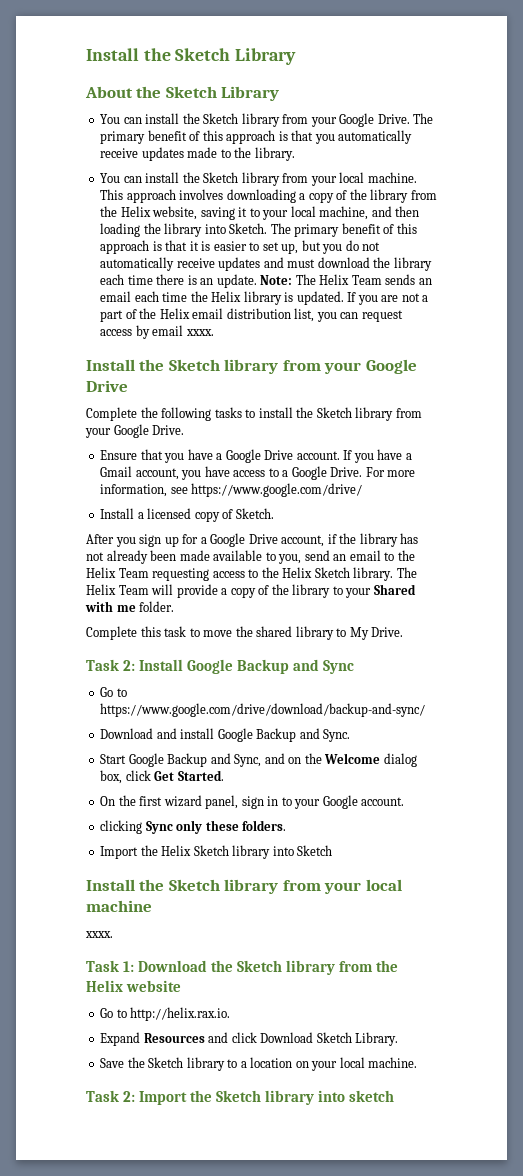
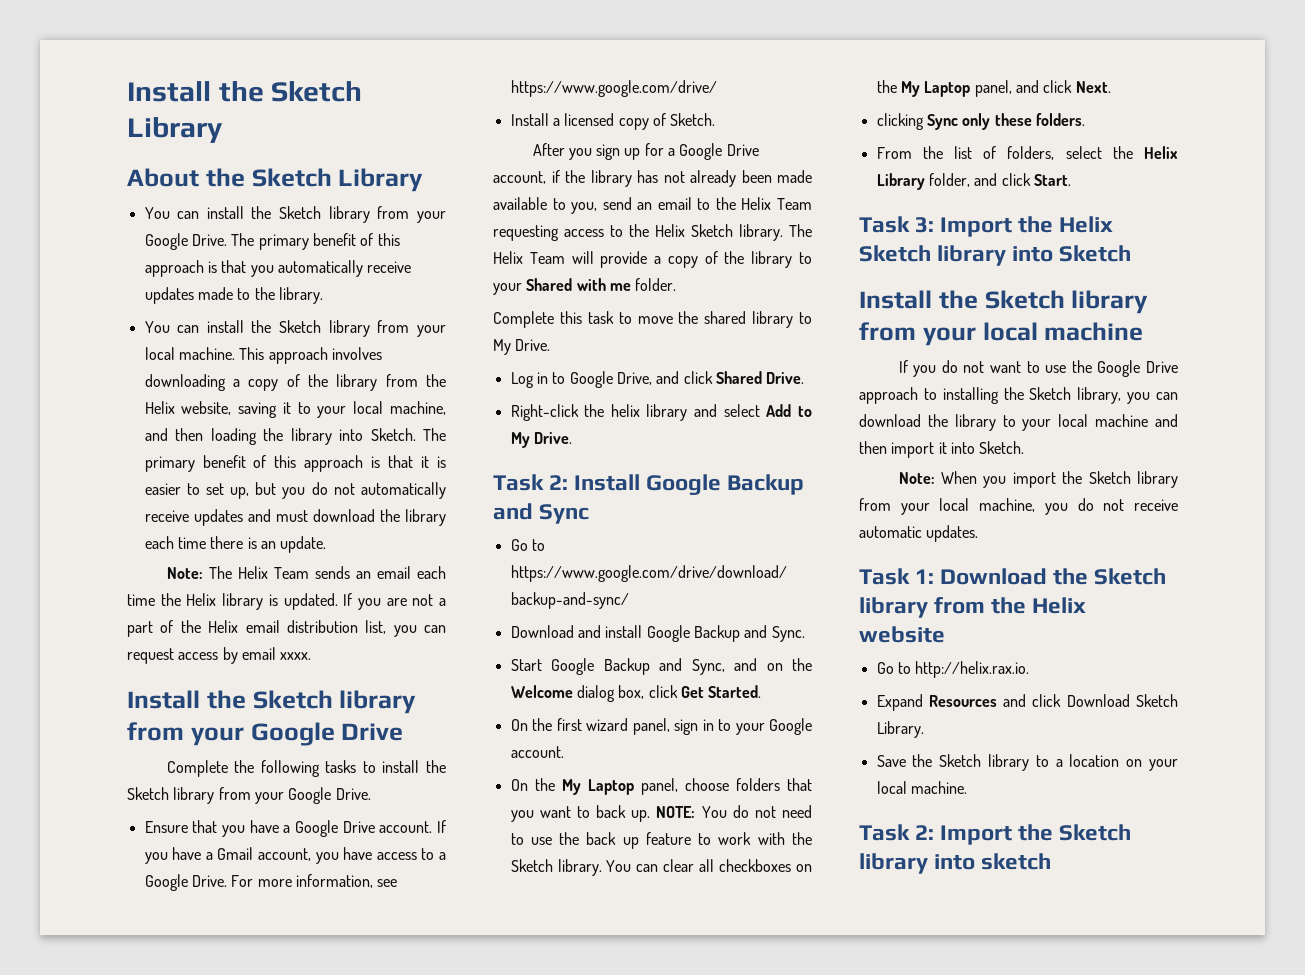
- The primary benefit of this approach is that it is easier to set up, but you do not automatically receive updates and must download the library each time there is an update. Note: The Helix Team sends an email each time the Helix library is updated.
+ The primary benefit of this approach is that it is easier to set up, but you do not automatically receive updates and must download the library each time there is an update.
+ Note: The Helix Team sends an email each time the Helix library is updated.
+ Log in to Google Drive, and click Shared Drive.
+ Right-click the helix library and select Add to My Drive.
+ On the My Laptop panel, choose folders that you want to back up. NOTE: You do not need to use the back up feature to work with the Sketch library. You can clear all checkboxes on the My Laptop panel, and click Next.
- Import the Helix Sketch library into Sketch
+ From the list of folders, select the Helix Library folder, and click Start.
+ Task 3: Import the Helix Sketch library into Sketch
  Install the Sketch library from your local machine
- xxxx.
+ If you do not want to use the Google Drive approach to installing the Sketch library, you can download the library to your local machine and then import it into Sketch.
+ Note: When you import the Sketch library from your local machine, you do not receive automatic updates.

